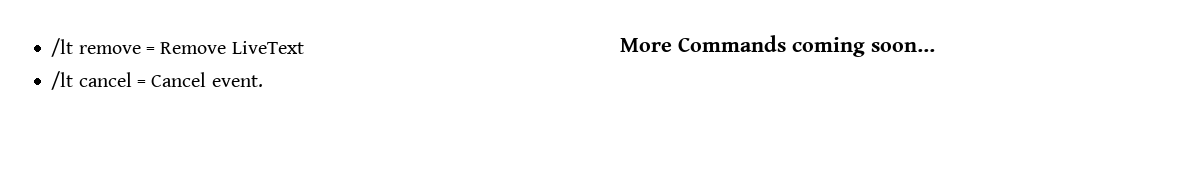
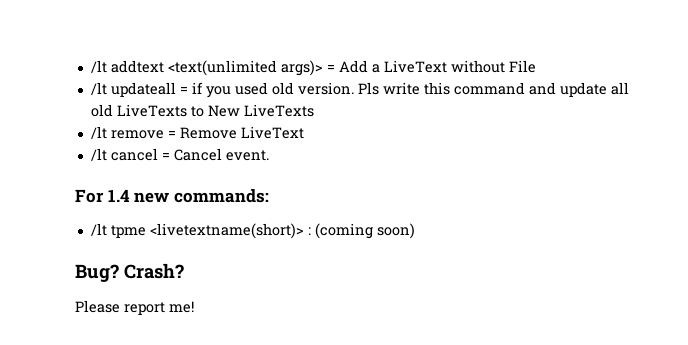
+ /lt addtext <text(unlimited args)> = Add a LiveText without File
+ /lt updateall = if you used old version. Pls write this command and update all old LiveTexts to New LiveTexts
- More Commands coming soon...
+ For 1.4 new commands:
+ /lt tpme <livetextname(short)> : (coming soon)
+ Bug? Crash?
+ Please report me!

